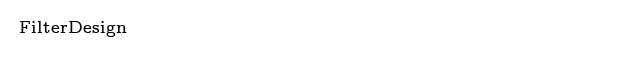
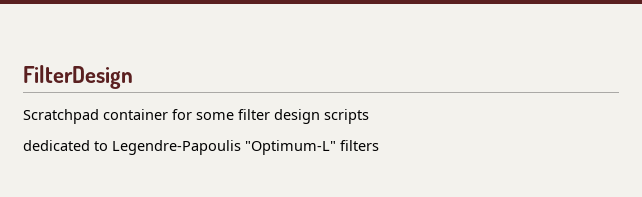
+ Scratchpad container for some filter design scripts
+ dedicated to Legendre-Papoulis "Optimum-L" filters

